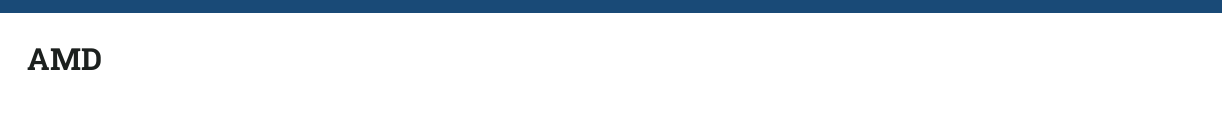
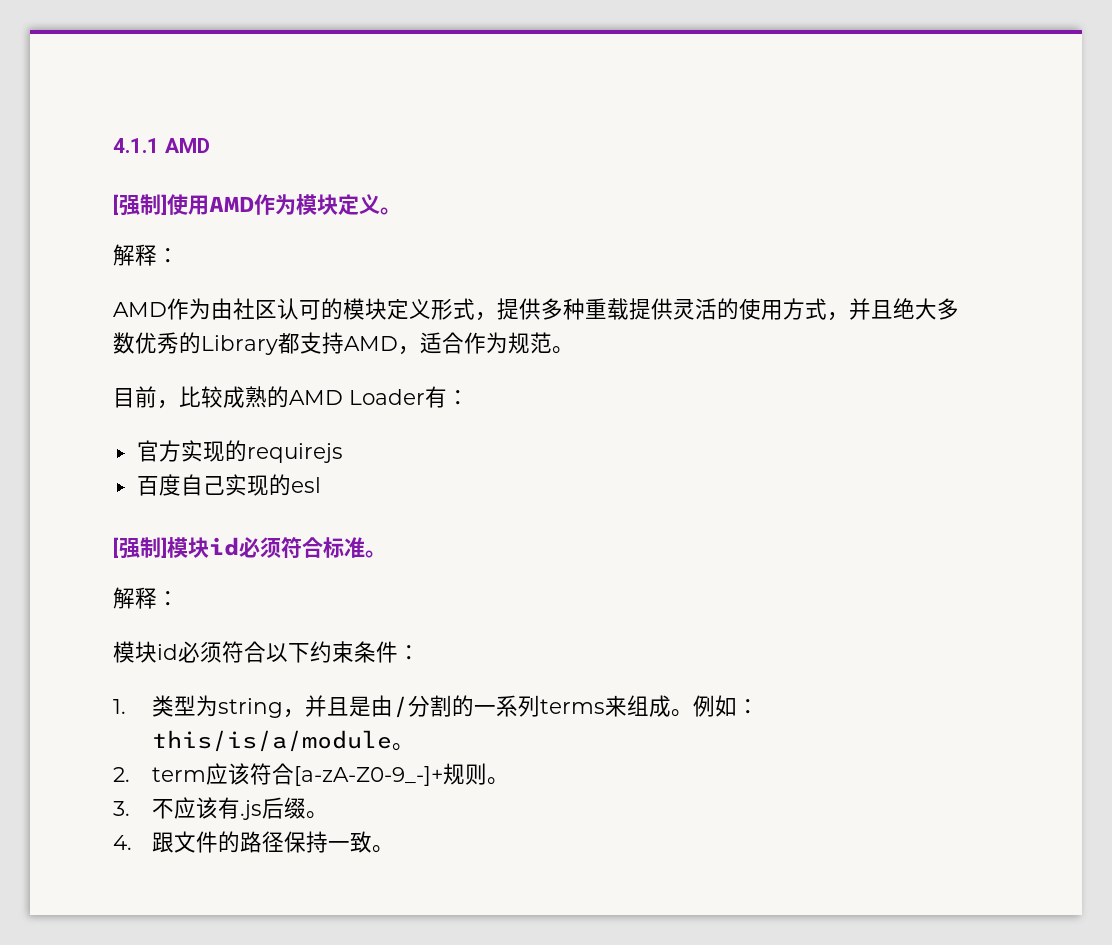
- AMD
+ 4.1.1 AMD
+ [强制]使用AMD作为模块定义。
+ 解释：
+ AMD作为由社区认可的模块定义形式，提供多种重载提供灵活的使用方式，并且绝大多数优秀的Library都支持AMD，适合作为规范。
+ 目前，比较成熟的AMD Loader有：
+ 官方实现的requirejs
+ 百度自己实现的esl
+ [强制]模块id必须符合标准。
+ 解释：
+ 模块id必须符合以下约束条件：
+ 1.类型为string，并且是由/分割的一系列terms来组成。例如：this/is/a/module。
+ 2. term应该符合[a-zA-Z0-9_-]+规则。
+ 3.不应该有.js后缀。
+ 4.跟文件的路径保持一致。

